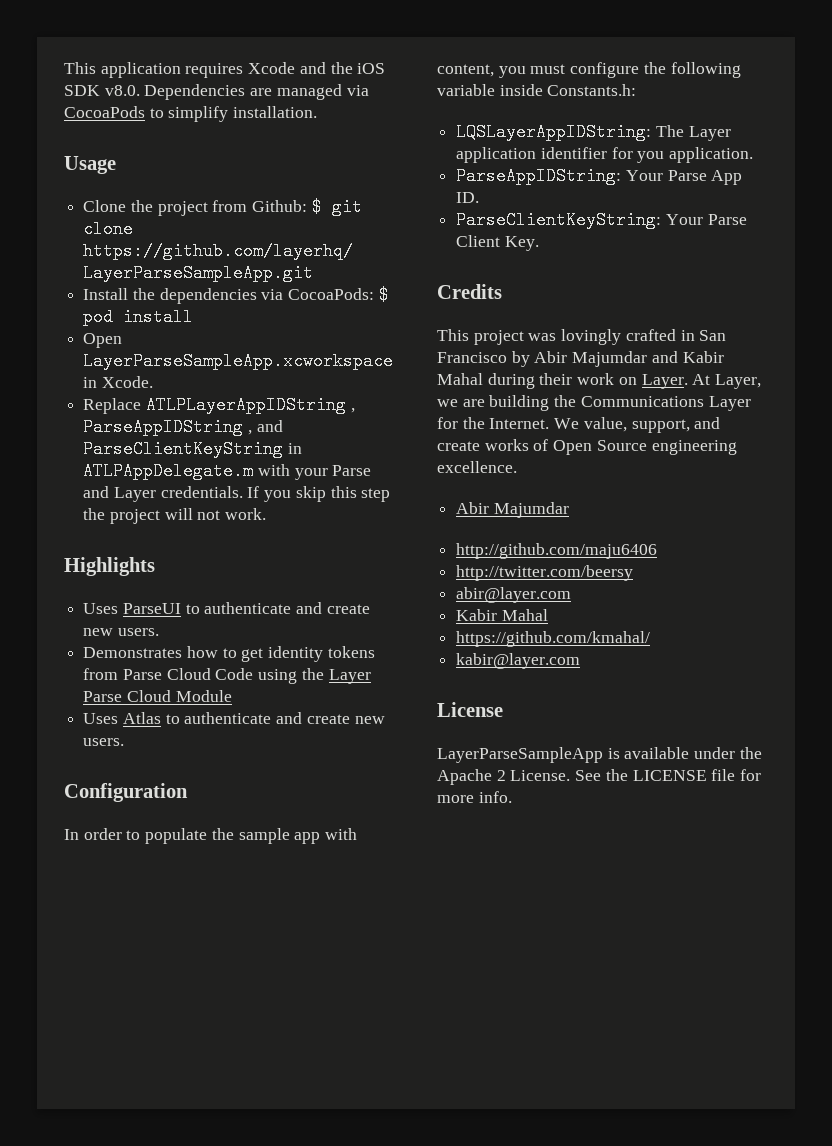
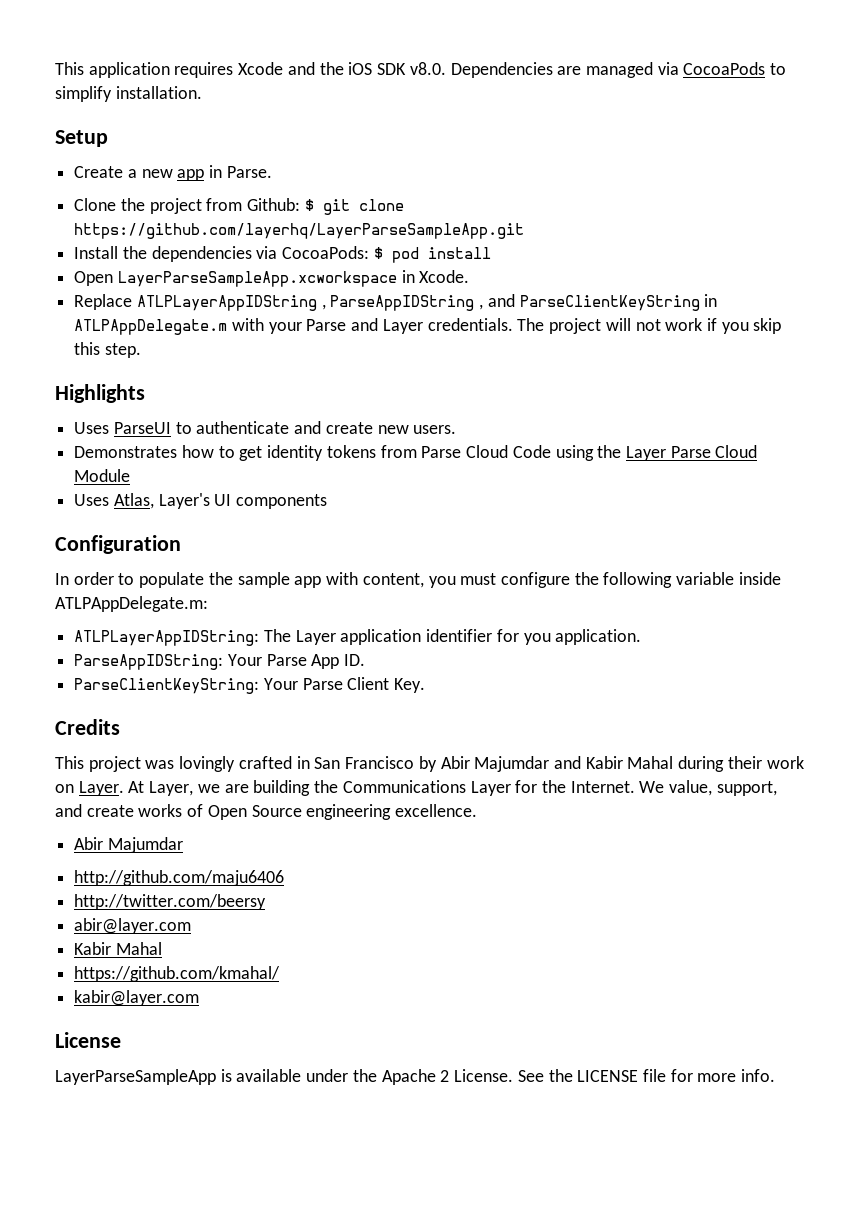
- Usage
+ Setup
+ Create a new app in Parse.
- If you skip this step the project will not work.
+ The project will not work if you skip this step.
- Uses Atlas to authenticate and create new users.
+ Uses Atlas, Layer's UI components
- In order to populate the sample app with content, you must configure the following variable inside Constants.h:
- LQSLayerAppIDString: The Layer application identifier for you application.
+ In order to populate the sample app with content, you must configure the following variable inside ATLPAppDelegate.m:
+ ATLPLayerAppIDString: The Layer application identifier for you application.

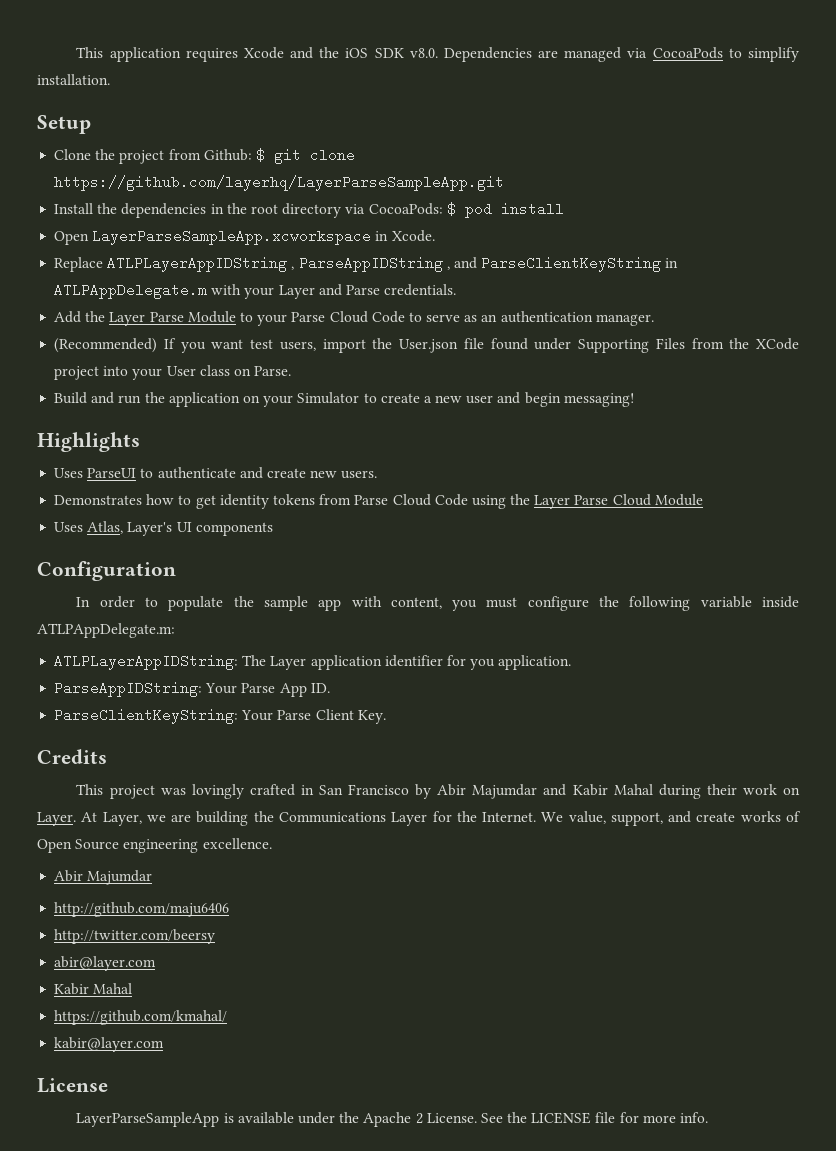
- Create a new app in Parse.
- Install the dependencies via CocoaPods: $ pod install
+ Install the dependencies in the root directory via CocoaPods: $ pod install
- Replace ATLPLayerAppIDString , ParseAppIDString , and ParseClientKeyString in ATLPAppDelegate.m with your Parse and Layer credentials. The project will not work if you skip this step.
+ Replace ATLPLayerAppIDString , ParseAppIDString , and ParseClientKeyString in ATLPAppDelegate.m with your Layer and Parse credentials.
+ Add the Layer Parse Module to your Parse Cloud Code to serve as an authentication manager.
+ (Recommended) If you want test users, import the User.json file found under Supporting Files from the XCode project into your User class on Parse.
+ Build and run the application on your Simulator to create a new user and begin messaging!

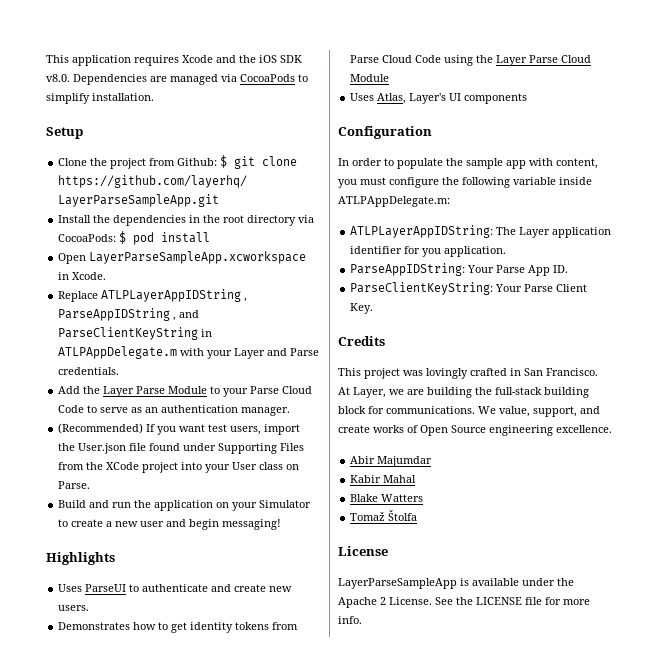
- This project was lovingly crafted in San Francisco by Abir Majumdar and Kabir Mahal during their work on Layer.
+ This project was lovingly crafted in San Francisco.
- At Layer, we are building the Communications Layer for the Internet.
+ At Layer, we are building the full-stack building block for communications.
- http://github.com/maju6406
- http://twitter.com/beersy
- abir@layer.com
- https://github.com/kmahal/
- kabir@layer.com
+ Blake Watters
+ Tomaž Štolfa

